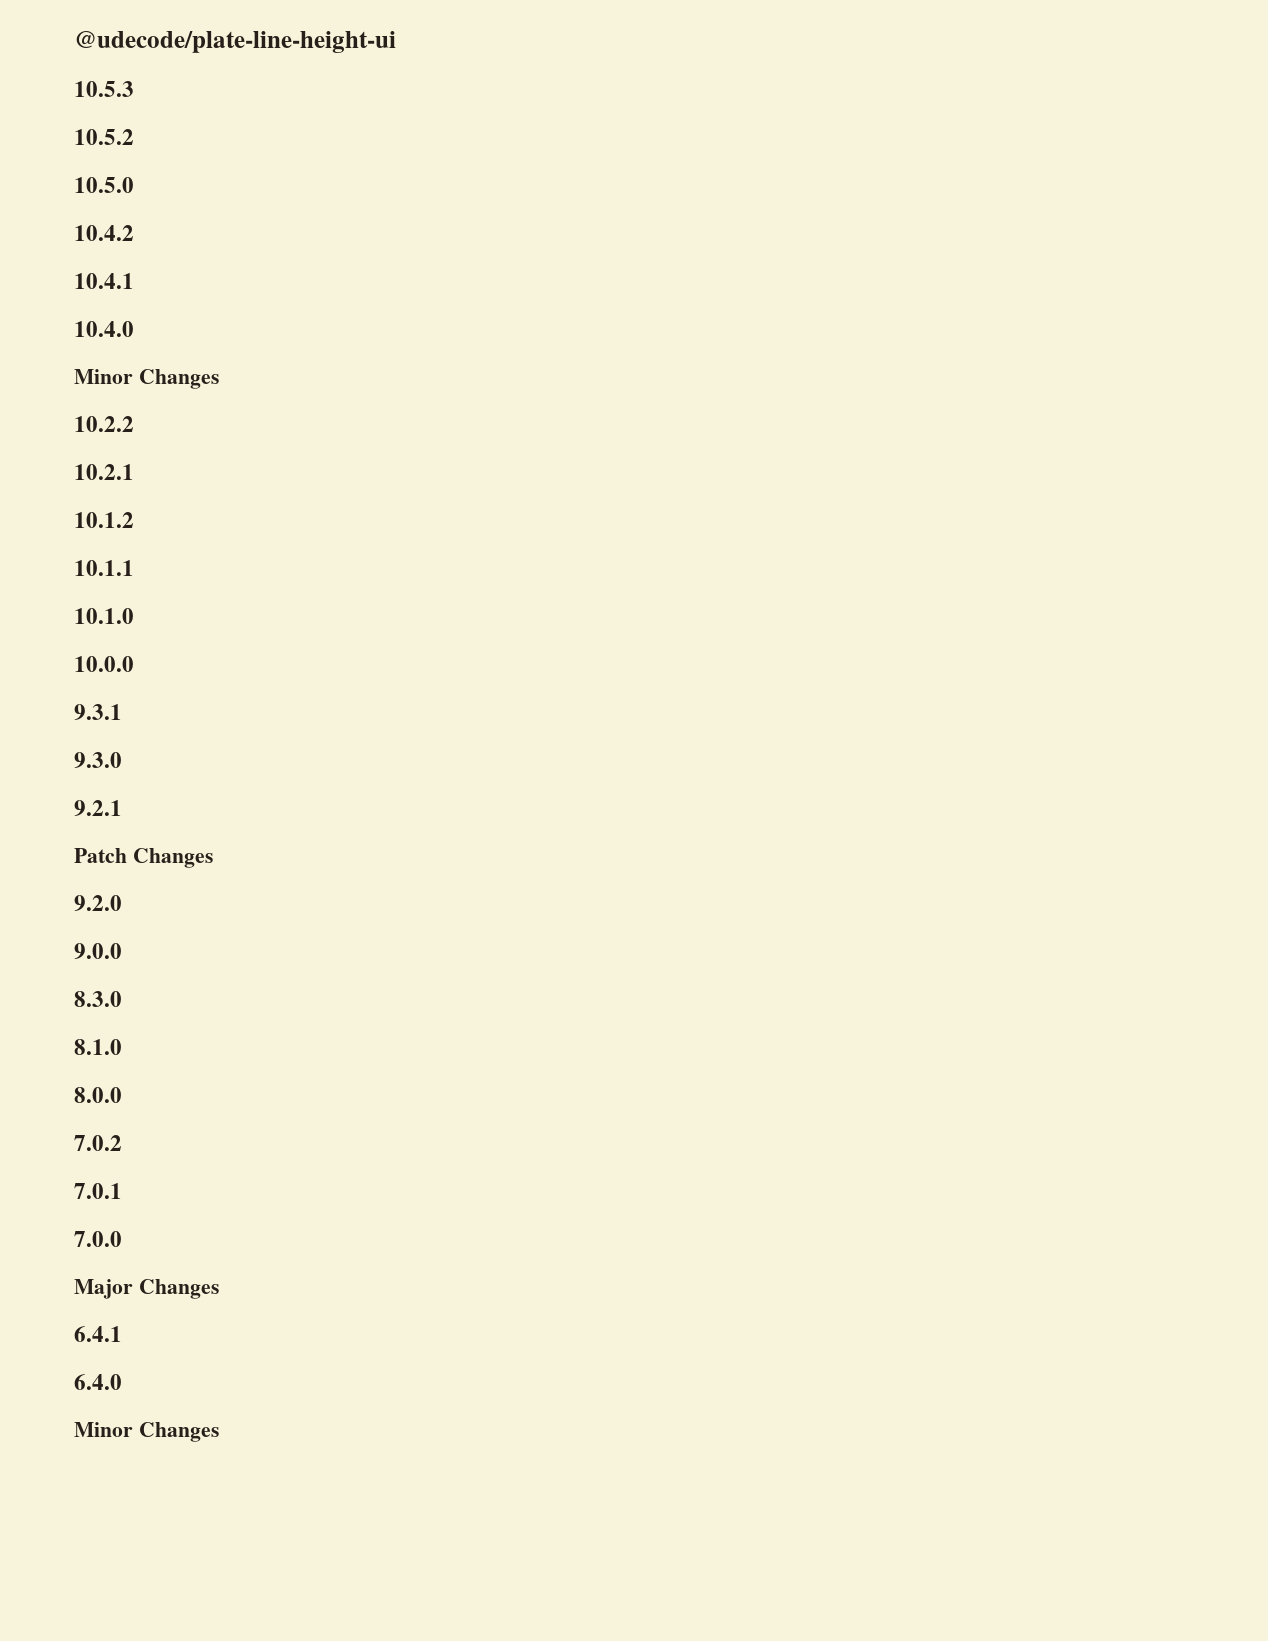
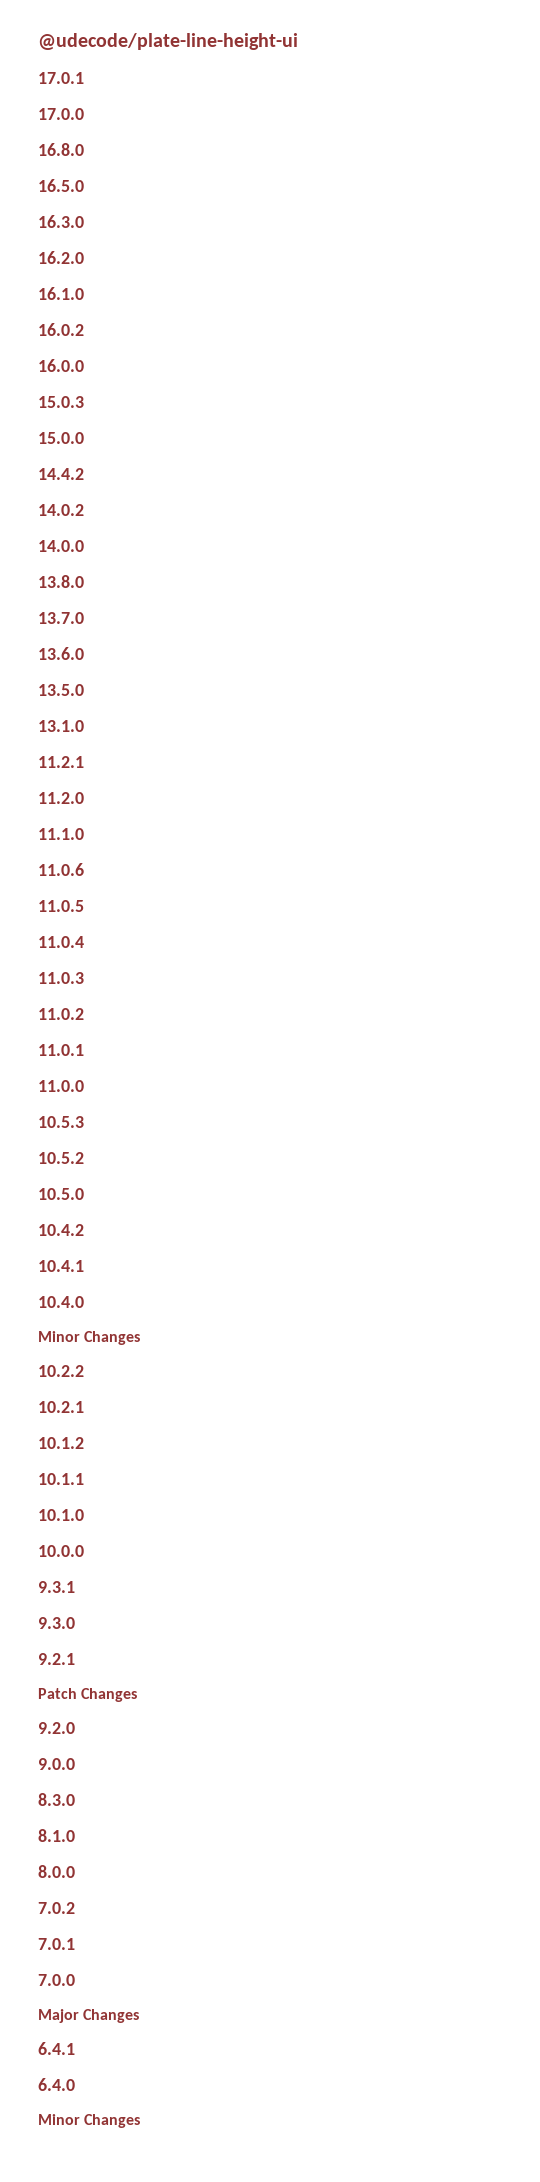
+ 17.0.1
+ 17.0.0
+ 16.8.0
+ 16.5.0
+ 16.3.0
+ 16.2.0
+ 16.1.0
+ 16.0.2
+ 16.0.0
+ 15.0.3
+ 15.0.0
+ 14.4.2
+ 14.0.2
+ 14.0.0
+ 13.8.0
+ 13.7.0
+ 13.6.0
+ 13.5.0
+ 13.1.0
+ 11.2.1
+ 11.2.0
+ 11.1.0
+ 11.0.6
+ 11.0.5
+ 11.0.4
+ 11.0.3
+ 11.0.2
+ 11.0.1
+ 11.0.0

